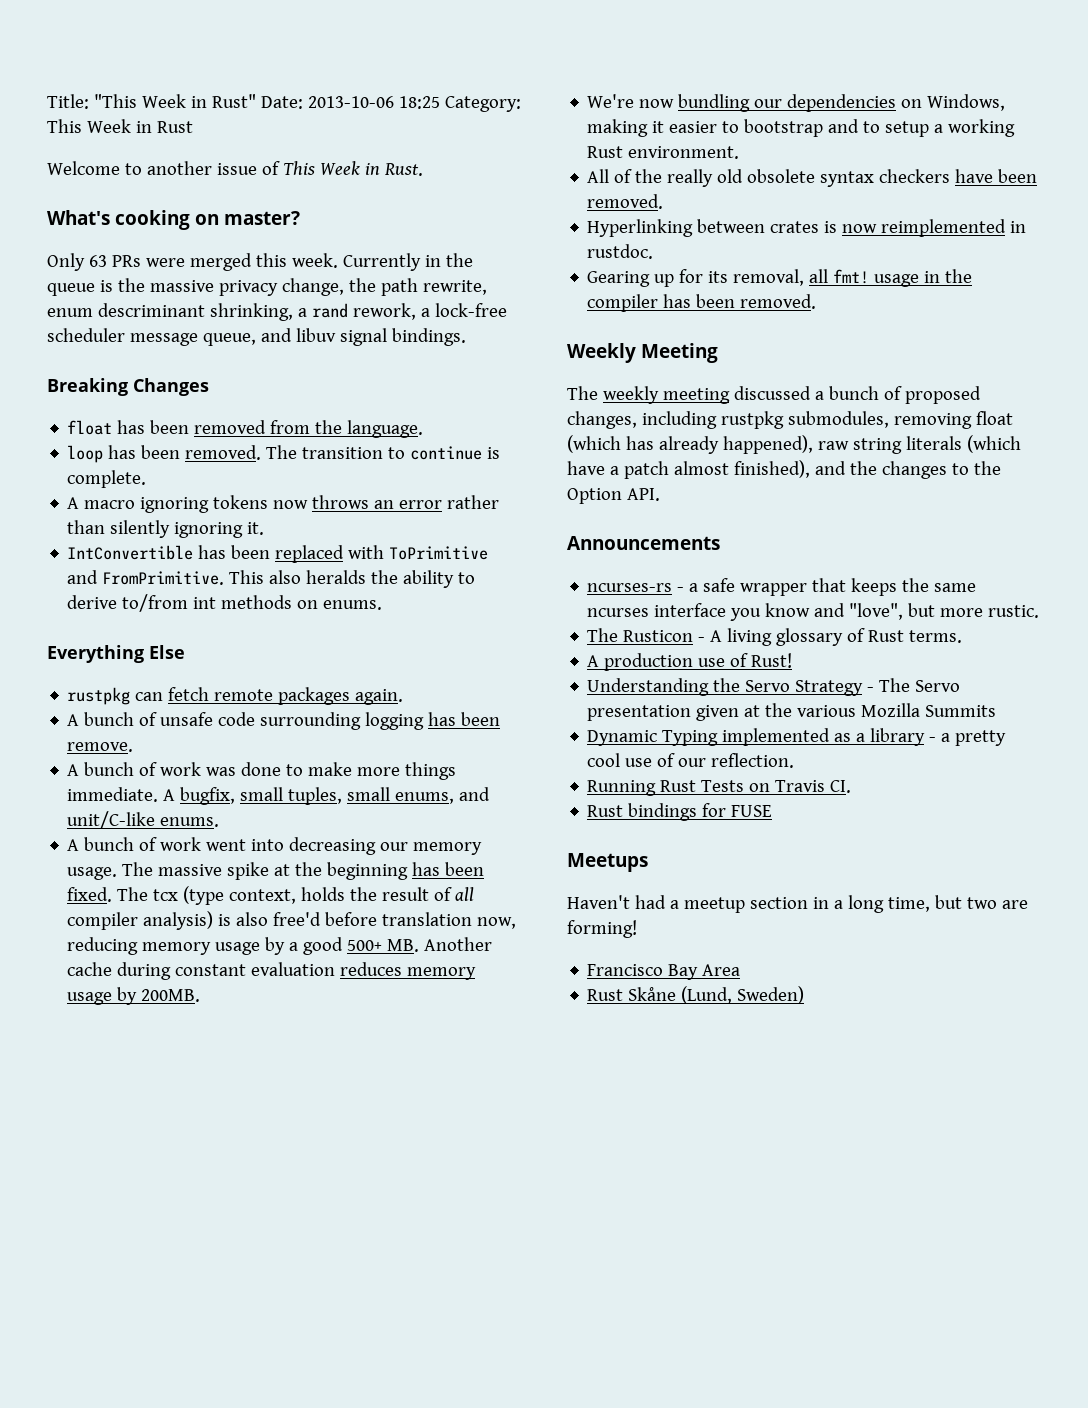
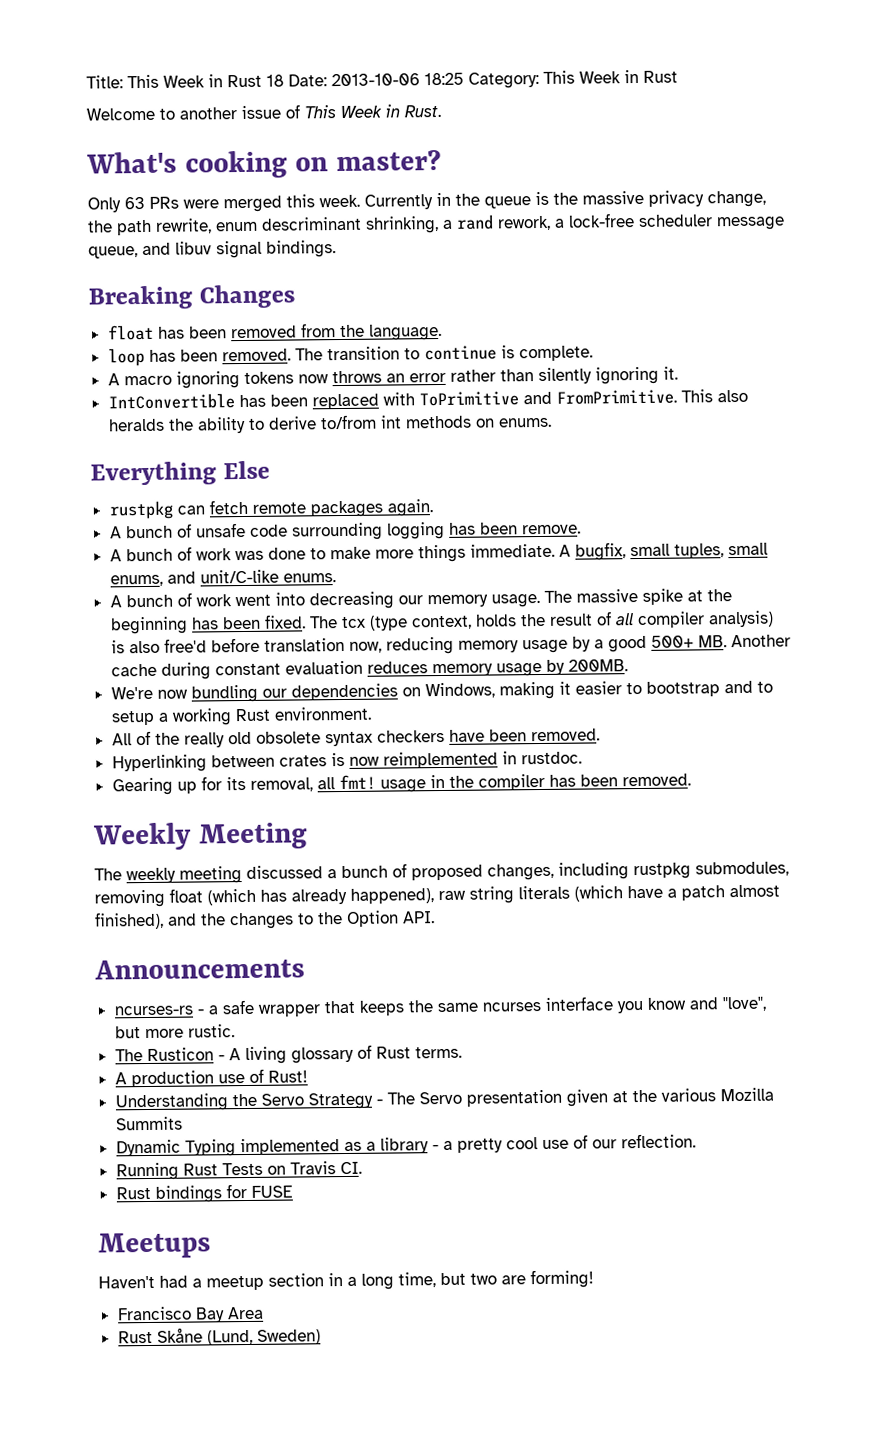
- Title: "This Week in Rust" Date: 2013-10-06 18:25 Category: This Week in Rust
+ Title: This Week in Rust 18 Date: 2013-10-06 18:25 Category: This Week in Rust

